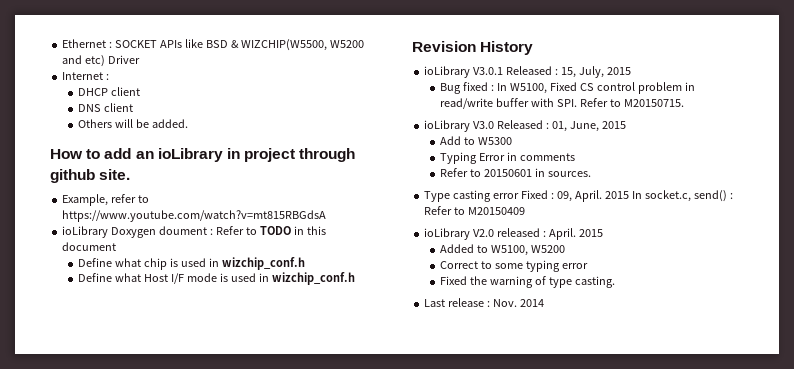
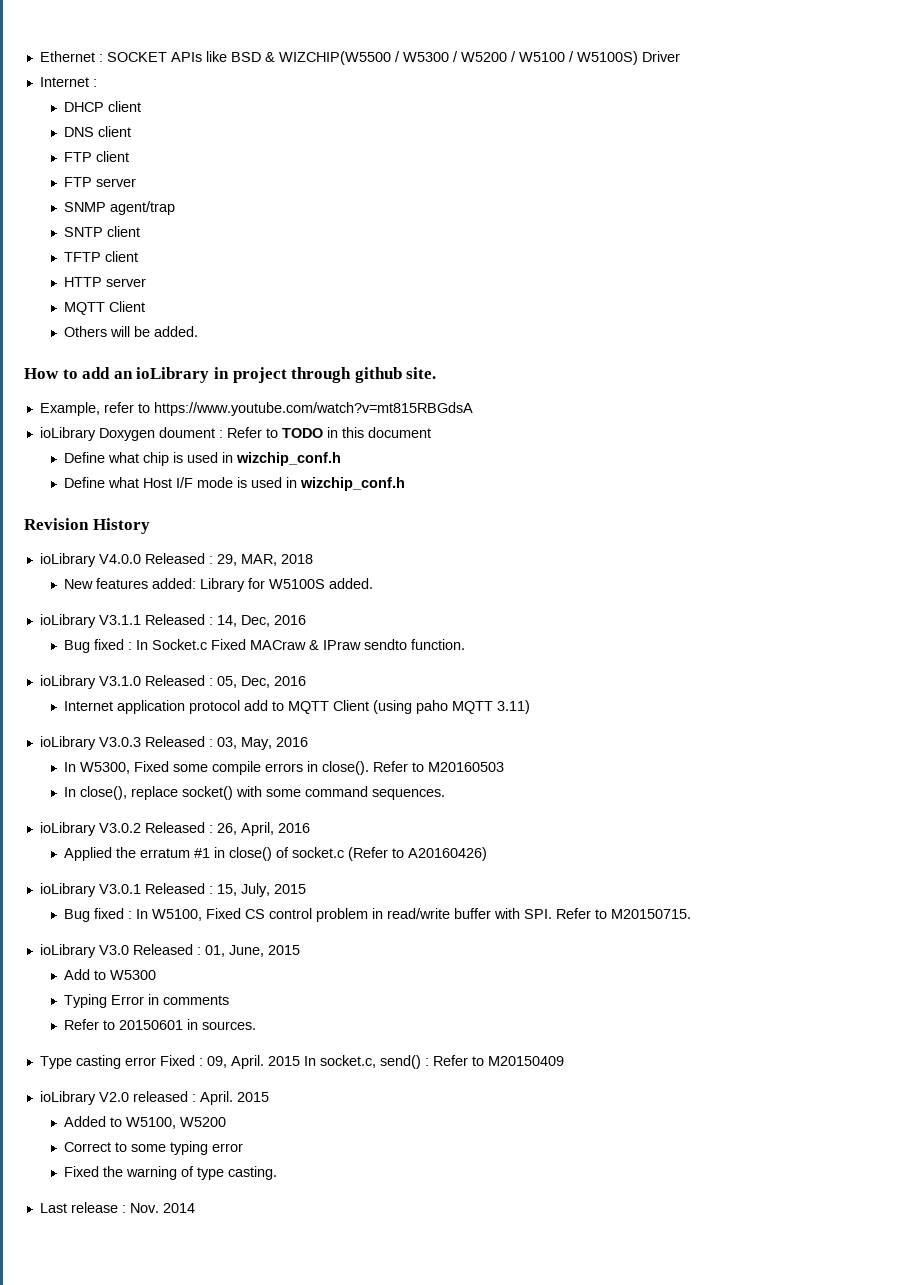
- Ethernet : SOCKET APIs like BSD & WIZCHIP(W5500, W5200 and etc) Driver
+ Ethernet : SOCKET APIs like BSD & WIZCHIP(W5500 / W5300 / W5200 / W5100 / W5100S) Driver
+ FTP client
+ FTP server
+ SNMP agent/trap
+ SNTP client
+ TFTP client
+ HTTP server
+ MQTT Client
+ ioLibrary V4.0.0 Released : 29, MAR, 2018
+ New features added: Library for W5100S added.
+ ioLibrary V3.1.1 Released : 14, Dec, 2016
+ Bug fixed : In Socket.c Fixed MACraw & IPraw sendto function.
+ ioLibrary V3.1.0 Released : 05, Dec, 2016
+ Internet application protocol add to MQTT Client (using paho MQTT 3.11)
+ ioLibrary V3.0.3 Released : 03, May, 2016
+ In W5300, Fixed some compile errors in close(). Refer to M20160503
+ In close(), replace socket() with some command sequences.
+ ioLibrary V3.0.2 Released : 26, April, 2016
+ Applied the erratum #1 in close() of socket.c (Refer to A20160426)

